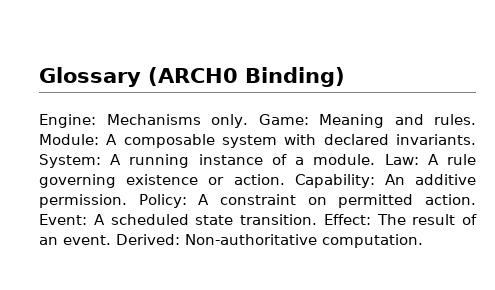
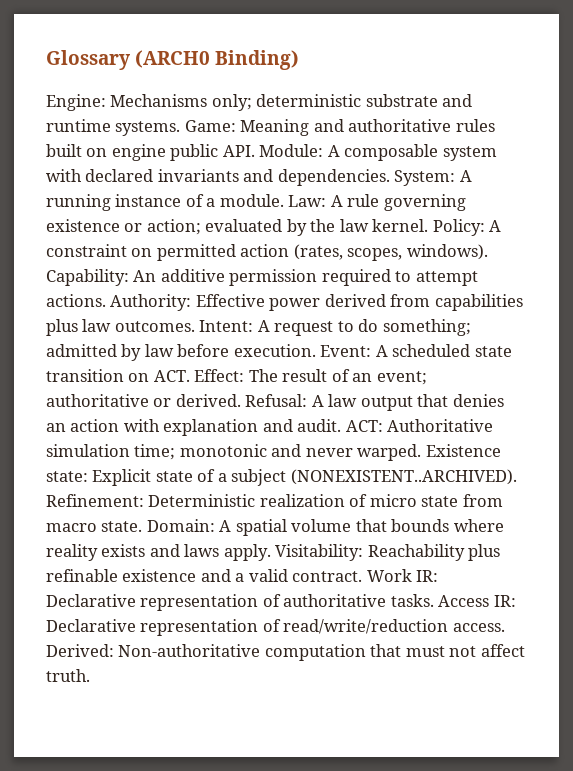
- Engine: Mechanisms only. Game: Meaning and rules. Module: A composable system with declared invariants.
+ Engine: Mechanisms only; deterministic substrate and runtime systems. Game: Meaning and authoritative rules built on engine public API. Module: A composable system with declared invariants and dependencies.
- Law: A rule governing existence or action. Capability: An additive permission.
+ Law: A rule governing existence or action; evaluated by the law kernel.
- Policy: A constraint on permitted action.
+ Policy: A constraint on permitted action (rates, scopes, windows). Capability: An additive permission required to attempt actions. Authority: Effective power derived from capabilities plus law outcomes. Intent: A request to do something; admitted by law before execution.
- Event: A scheduled state transition. Effect: The result of an event. Derived: Non-authoritative computation.
+ Event: A scheduled state transition on ACT. Effect: The result of an event; authoritative or derived. Refusal: A law output that denies an action with explanation and audit. ACT: Authoritative simulation time; monotonic and never warped. Existence state: Explicit state of a subject (NONEXISTENT..ARCHIVED). Refinement: Deterministic realization of micro state from macro state. Domain: A spatial volume that bounds where reality exists and laws apply. Visitability: Reachability plus refinable existence and a valid contract. Work IR: Declarative representation of authoritative tasks. Access IR: Declarative representation of read/write/reduction access. Derived: Non-authoritative computation that must not affect truth.

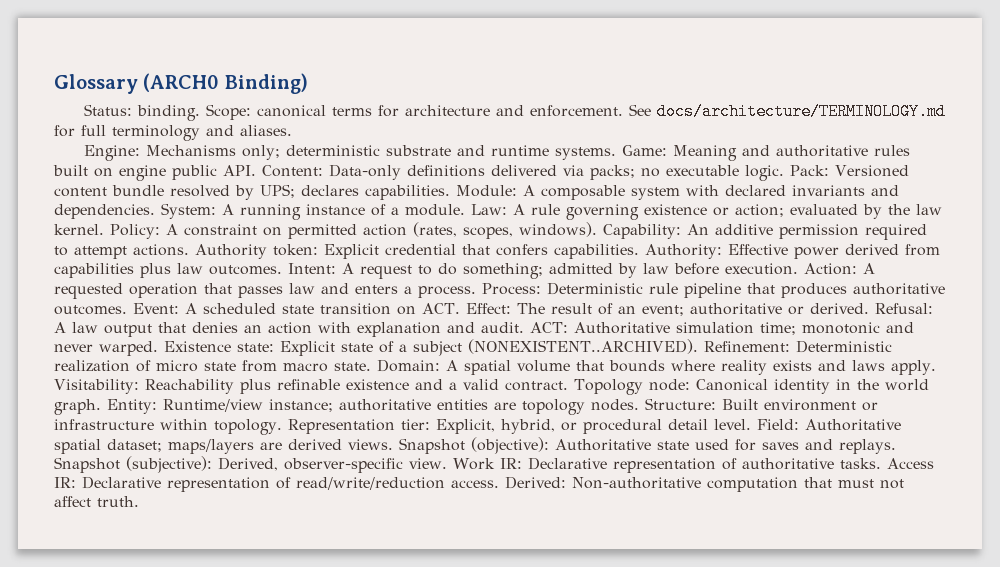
+ Status: binding. Scope: canonical terms for architecture and enforcement. See docs/architecture/TERMINOLOGY.md for full terminology and aliases.
- Game: Meaning and authoritative rules built on engine public API. Module: A composable system with declared invariants and dependencies.
+ Game: Meaning and authoritative rules built on engine public API. Content: Data-only definitions delivered via packs; no executable logic. Pack: Versioned content bundle resolved by UPS; declares capabilities. Module: A composable system with declared invariants and dependencies.
+ Authority token: Explicit credential that confers capabilities.
+ Action: A requested operation that passes law and enters a process. Process: Deterministic rule pipeline that produces authoritative outcomes.
+ Topology node: Canonical identity in the world graph. Entity: Runtime/view instance; authoritative entities are topology nodes. Structure: Built environment or infrastructure within topology. Representation tier: Explicit, hybrid, or procedural detail level. Field: Authoritative spatial dataset; maps/layers are derived views. Snapshot (objective): Authoritative state used for saves and replays. Snapshot (subjective): Derived, observer-specific view.

